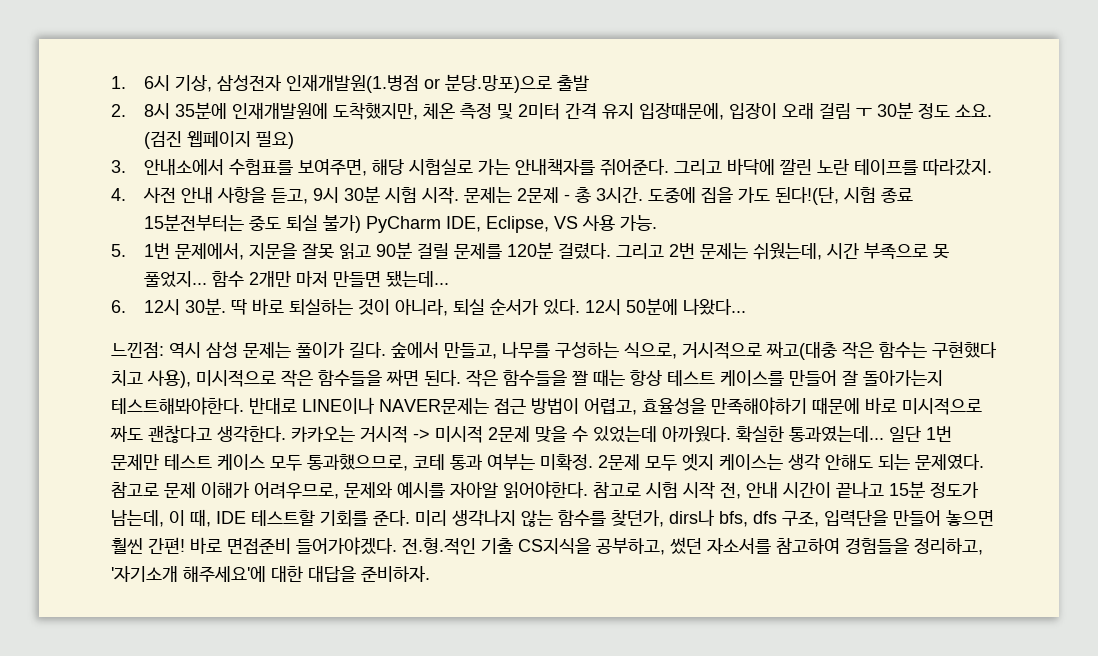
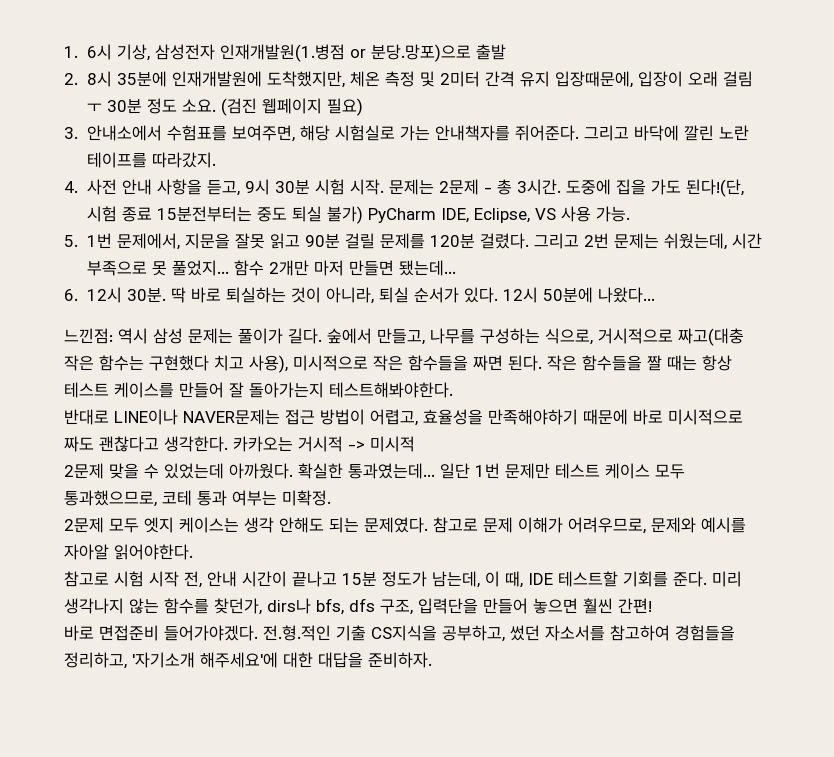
- 작은 함수들을 짤 때는 항상 테스트 케이스를 만들어 잘 돌아가는지 테스트해봐야한다. 반대로 LINE이나 NAVER문제는 접근 방법이 어렵고, 효율성을 만족해야하기 때문에 바로 미시적으로 짜도 괜찮다고 생각한다.
+ 작은 함수들을 짤 때는 항상 테스트 케이스를 만들어 잘 돌아가는지 테스트해봐야한다.
+ 반대로 LINE이나 NAVER문제는 접근 방법이 어렵고, 효율성을 만족해야하기 때문에 바로 미시적으로 짜도 괜찮다고 생각한다.
- 카카오는 거시적 -> 미시적 2문제 맞을 수 있었는데 아까웠다.
+ 카카오는 거시적 -> 미시적
+ 2문제 맞을 수 있었는데 아까웠다.
- 일단 1번 문제만 테스트 케이스 모두 통과했으므로, 코테 통과 여부는 미확정. 2문제 모두 엣지 케이스는 생각 안해도 되는 문제였다.
+ 일단 1번 문제만 테스트 케이스 모두 통과했으므로, 코테 통과 여부는 미확정.
+ 2문제 모두 엣지 케이스는 생각 안해도 되는 문제였다.
- 참고로 문제 이해가 어려우므로, 문제와 예시를 자아알 읽어야한다. 참고로 시험 시작 전, 안내 시간이 끝나고 15분 정도가 남는데, 이 때, IDE 테스트할 기회를 준다.
+ 참고로 문제 이해가 어려우므로, 문제와 예시를 자아알 읽어야한다.
+ 참고로 시험 시작 전, 안내 시간이 끝나고 15분 정도가 남는데, 이 때, IDE 테스트할 기회를 준다.
- 미리 생각나지 않는 함수를 찾던가, dirs나 bfs, dfs 구조, 입력단을 만들어 놓으면 훨씬 간편! 바로 면접준비 들어가야겠다.
+ 미리 생각나지 않는 함수를 찾던가, dirs나 bfs, dfs 구조, 입력단을 만들어 놓으면 훨씬 간편!
+ 바로 면접준비 들어가야겠다.

